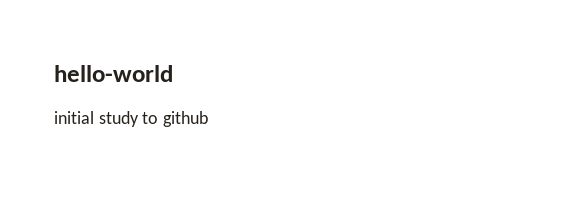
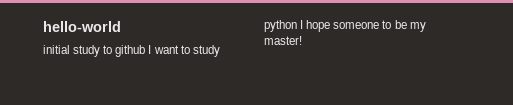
- initial study to github
+ initial study to github I want to study python I hope someone to be my master!

